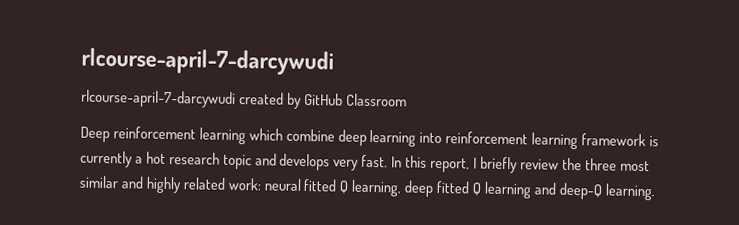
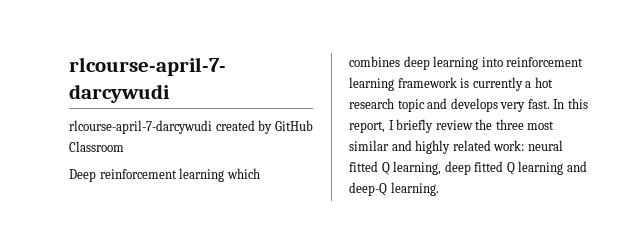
- Deep reinforcement learning which combine deep learning into reinforcement learning framework is currently a hot research topic and develops very fast.
+ Deep reinforcement learning which combines deep learning into reinforcement learning framework is currently a hot research topic and develops very fast.

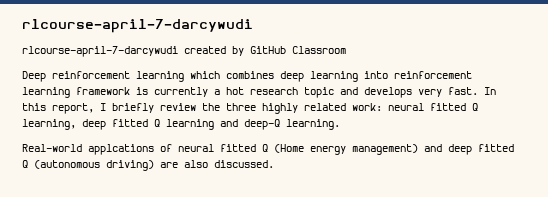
- In this report, I briefly review the three most similar and highly related work: neural fitted Q learning, deep fitted Q learning and deep-Q learning.
+ In this report, I briefly review the three highly related work: neural fitted Q learning, deep fitted Q learning and deep-Q learning.
+ Real-world applcations of neural fitted Q (Home energy management) and deep fitted Q (autonomous driving) are also discussed.

